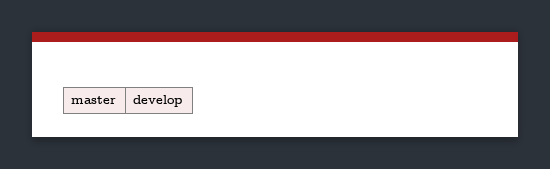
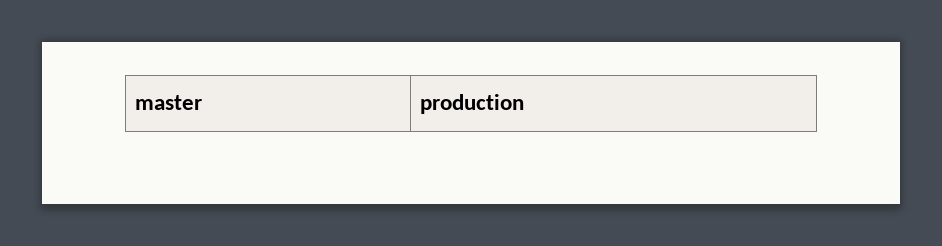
- master | develop
+ master | production

